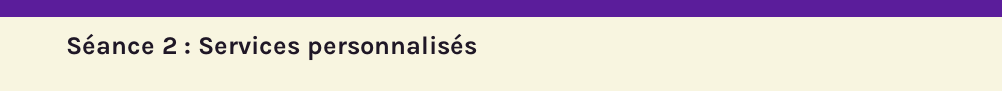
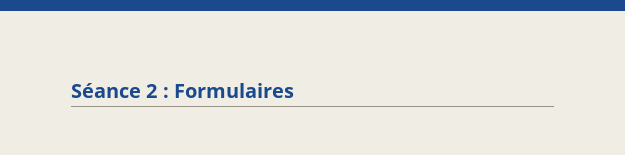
- Séance 2 : Services personnalisés
+ Séance 2 : Formulaires

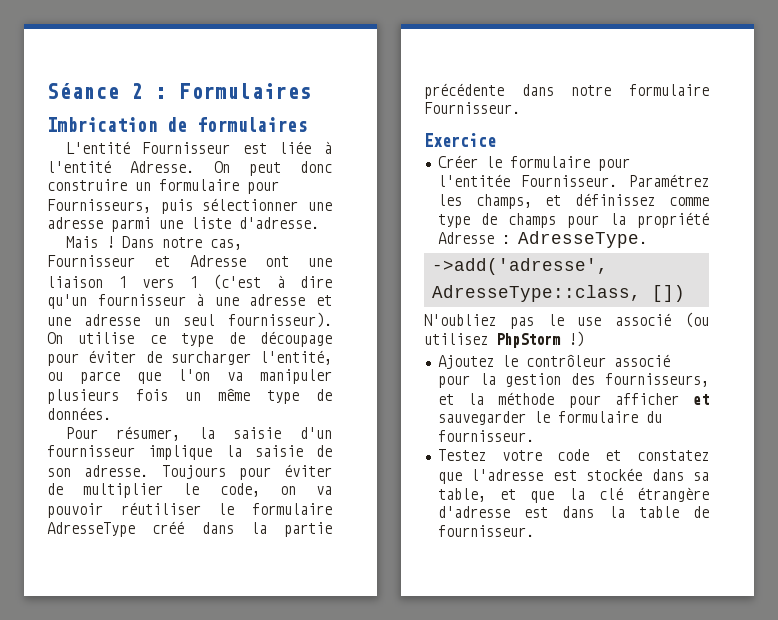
+ Imbrication de formulaires
+ L'entité Fournisseur est liée à l'entité Adresse. On peut donc construire un formulaire pour Fournisseurs, puis sélectionner une adresse parmi une liste d'adresse.
+ Mais ! Dans notre cas, Fournisseur et Adresse ont une liaison 1 vers 1 (c'est à dire qu'un fournisseur à une adresse et une adresse un seul fournisseur). On utilise ce type de découpage pour éviter de surcharger l'entité, ou parce que l'on va manipuler plusieurs fois un même type de données.
+ Pour résumer, la saisie d'un fournisseur implique la saisie de son adresse. Toujours pour éviter de multiplier le code, on va pouvoir réutiliser le formulaire AdresseType créé dans la partie précédente dans notre formulaire Fournisseur.
+ Exercice
+ Créer le formulaire pour l'entitée Fournisseur. Paramétrez les champs, et définissez comme type de champs pour la propriété Adresse : AdresseType.
+ ->add('adresse', AdresseType::class, [])
+ N'oubliez pas le use associé (ou utilisez PhpStorm !)
+ Ajoutez le contrôleur associé pour la gestion des fournisseurs, et la méthode pour afficher et sauvegarder le formulaire du fournisseur.
+ Testez votre code et constatez que l'adresse est stockée dans sa table, et que la clé étrangère d'adresse est dans la table de fournisseur.

